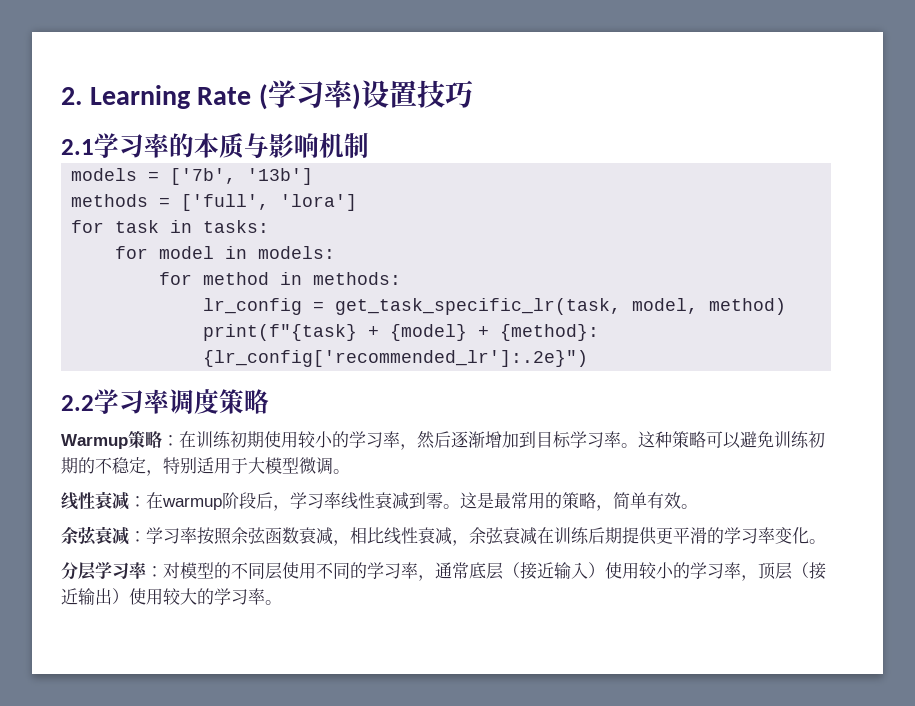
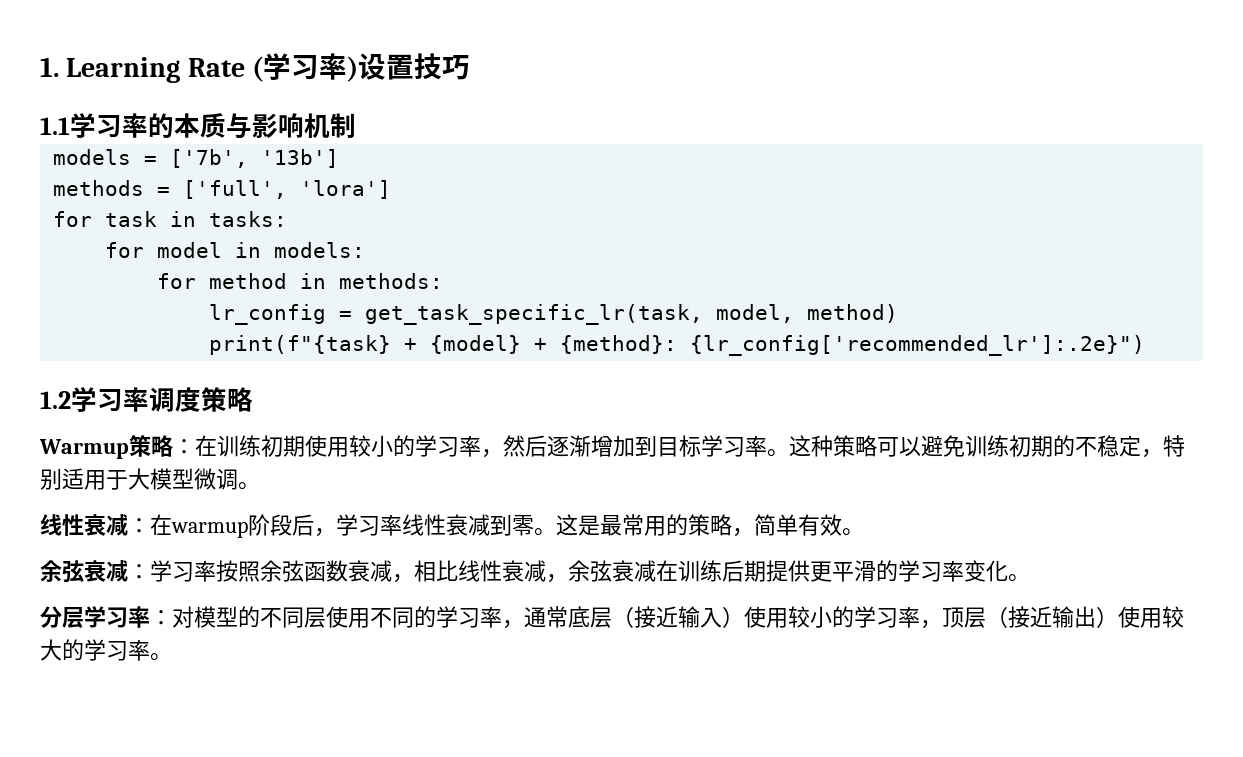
- 2. Learning Rate (学习率)设置技巧
+ 1. Learning Rate (学习率)设置技巧
- 2.1学习率的本质与影响机制
+ 1.1学习率的本质与影响机制
- 2.2学习率调度策略
+ 1.2学习率调度策略

